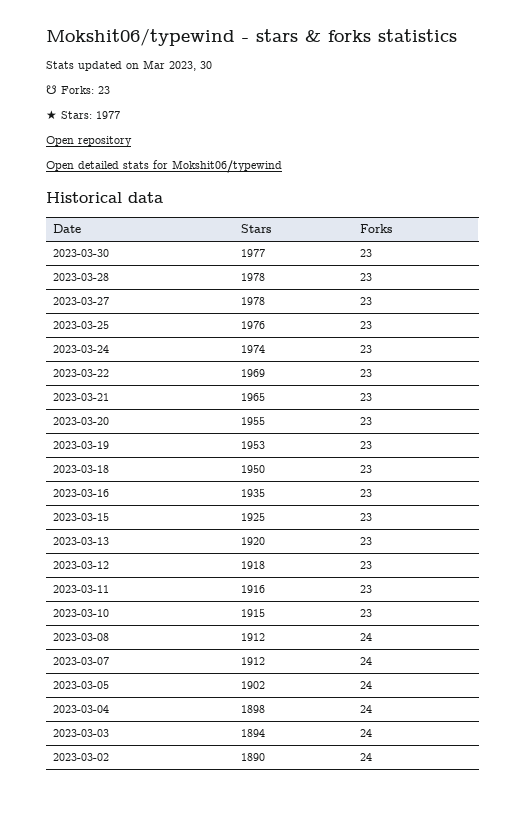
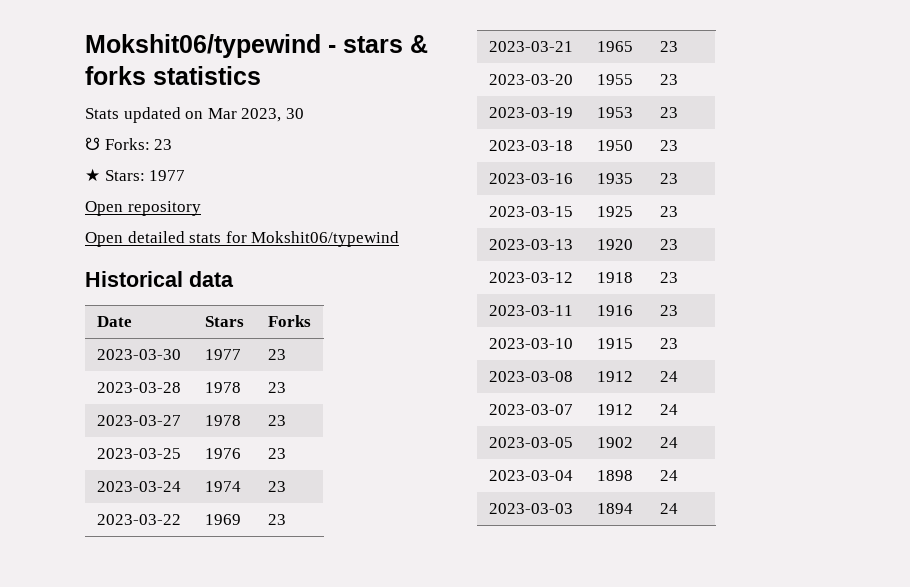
- 2023-03-02 | 1890 | 24

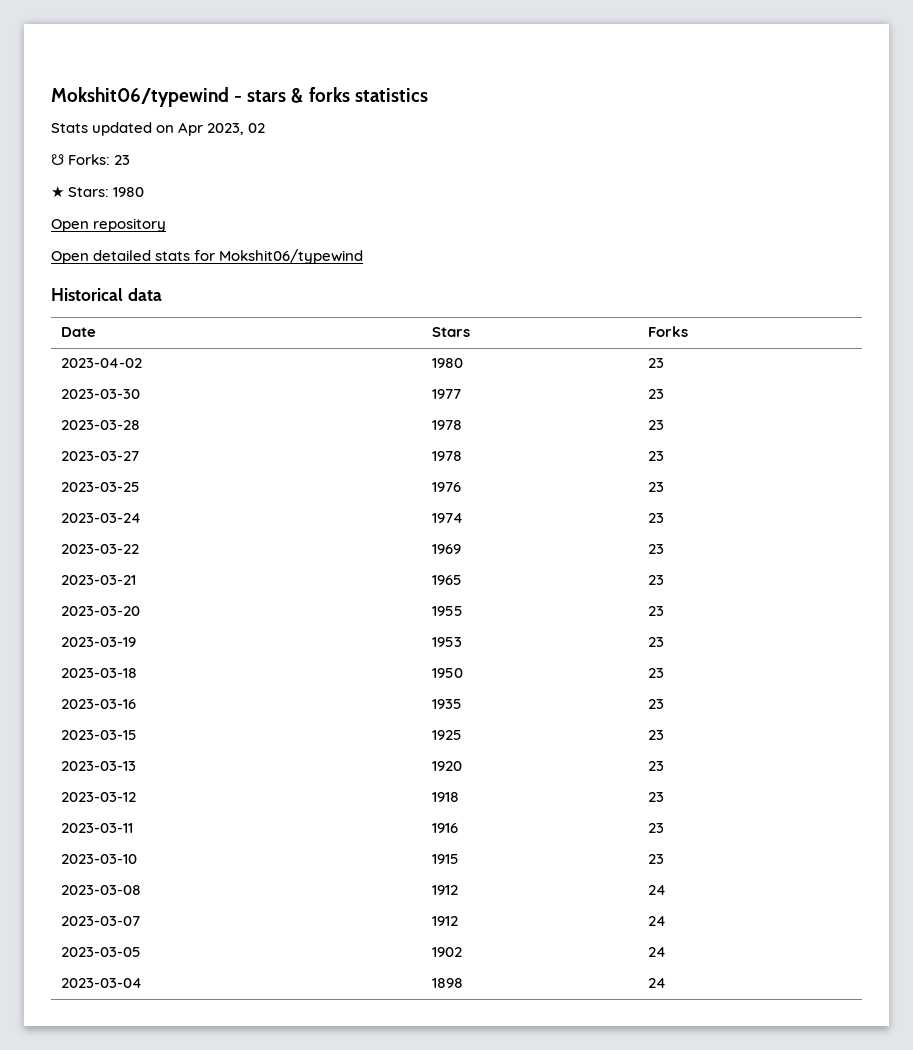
- Stats updated on Mar 2023, 30
+ Stats updated on Apr 2023, 02
- ★ Stars: 1977
+ ★ Stars: 1980
+ 2023-04-02 | 1980 | 23
- 2023-03-03 | 1894 | 24

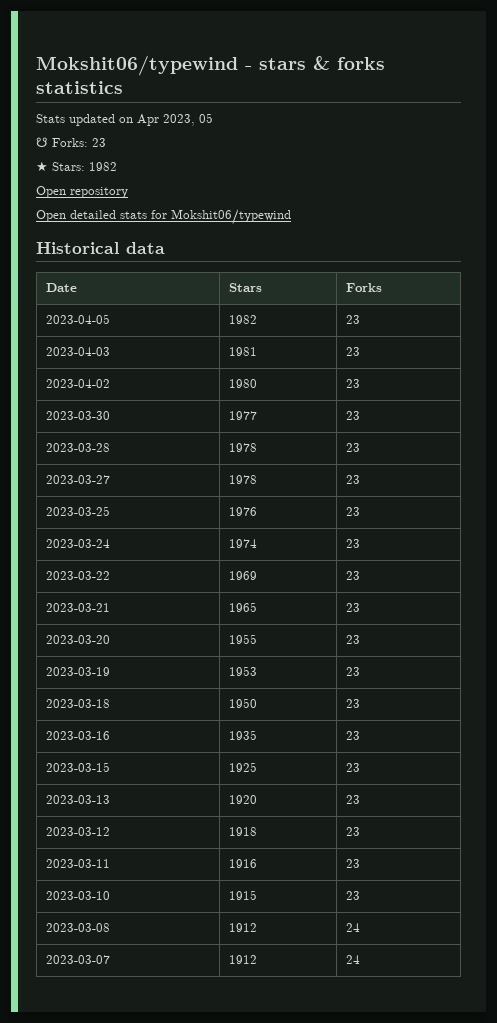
- Stats updated on Apr 2023, 02
+ Stats updated on Apr 2023, 05
- ★ Stars: 1980
+ ★ Stars: 1982
+ 2023-04-05 | 1982 | 23
+ 2023-04-03 | 1981 | 23
- 2023-03-05 | 1902 | 24
- 2023-03-04 | 1898 | 24

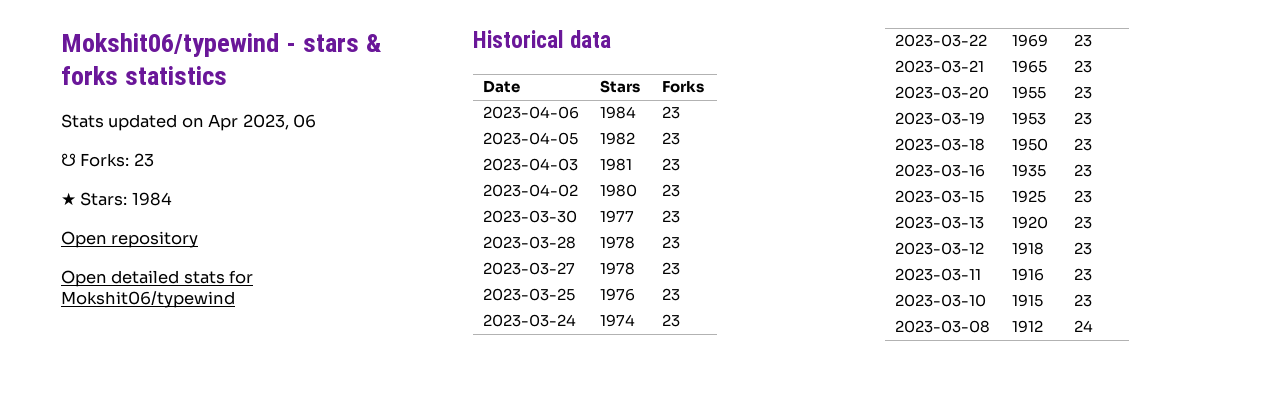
- Stats updated on Apr 2023, 05
+ Stats updated on Apr 2023, 06
- ★ Stars: 1982
+ ★ Stars: 1984
+ 2023-04-06 | 1984 | 23
- 2023-03-07 | 1912 | 24

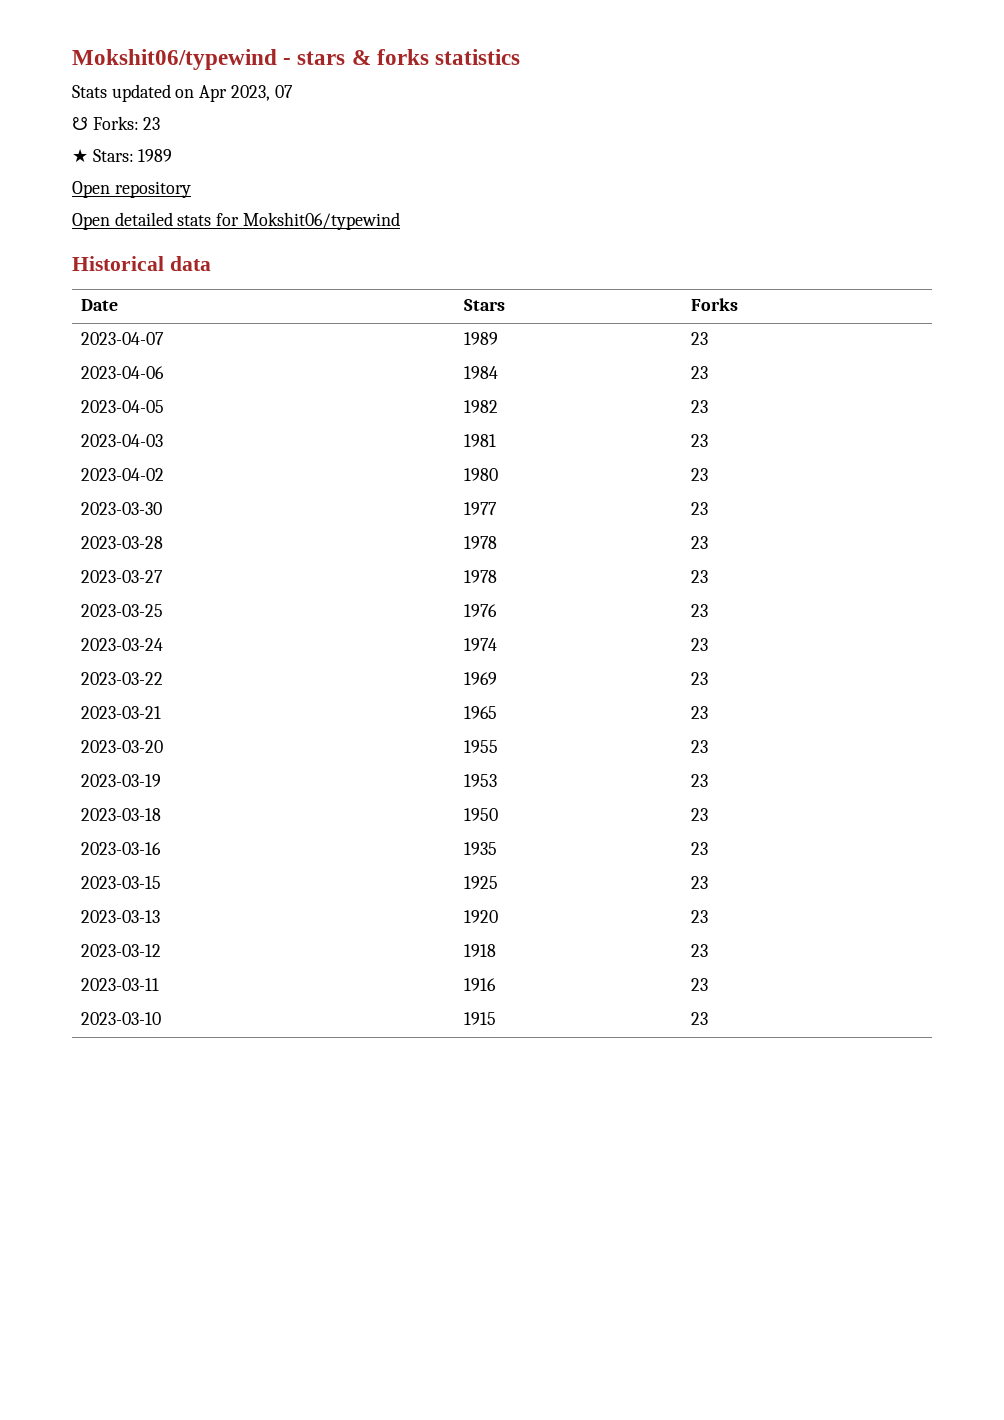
- Stats updated on Apr 2023, 06
+ Stats updated on Apr 2023, 07
- ★ Stars: 1984
+ ★ Stars: 1989
+ 2023-04-07 | 1989 | 23
- 2023-03-08 | 1912 | 24

